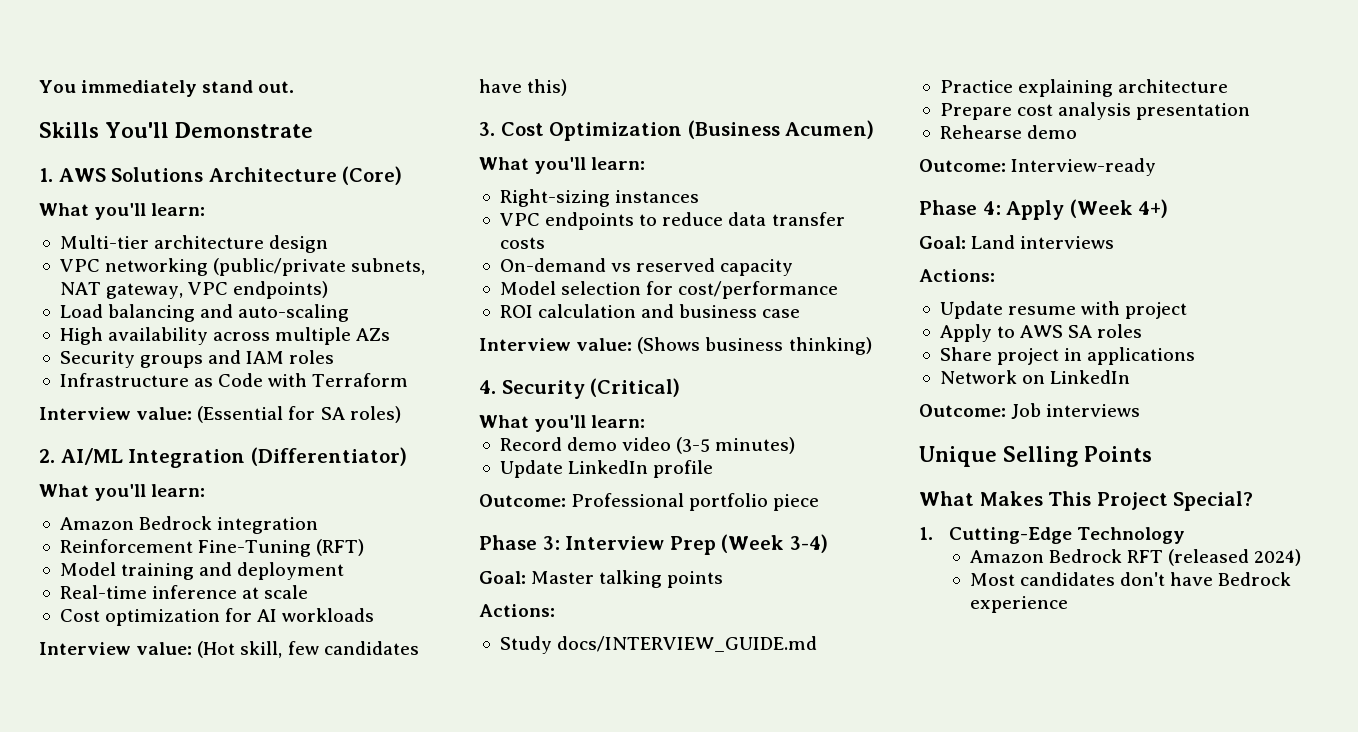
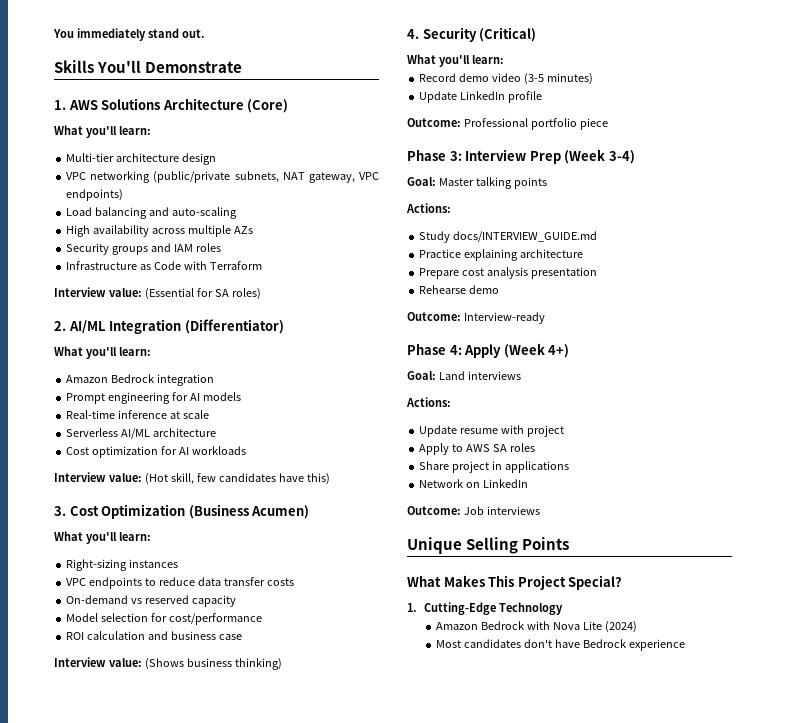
- Reinforcement Fine-Tuning (RFT)
- Model training and deployment
+ Prompt engineering for AI models
+ Serverless AI/ML architecture
- Amazon Bedrock RFT (released 2024)
+ Amazon Bedrock with Nova Lite (2024)

